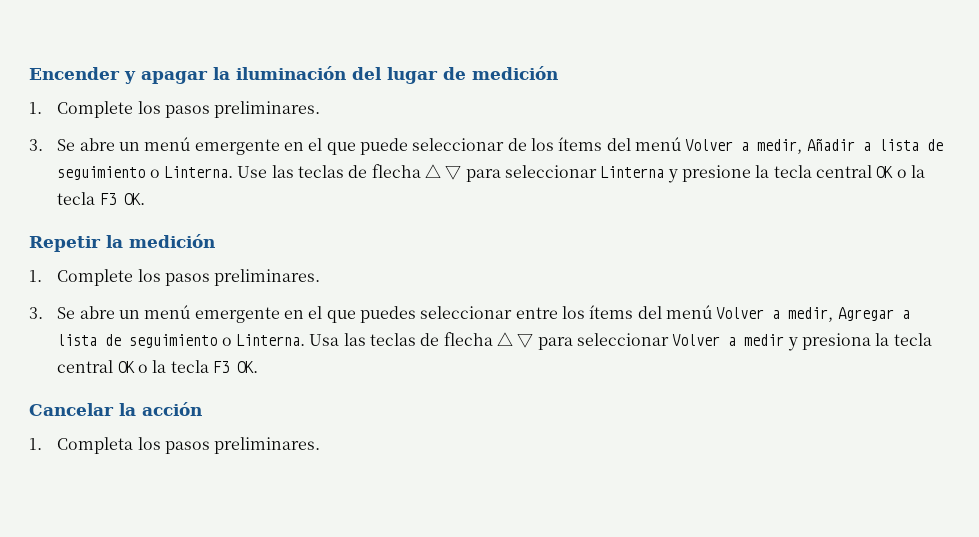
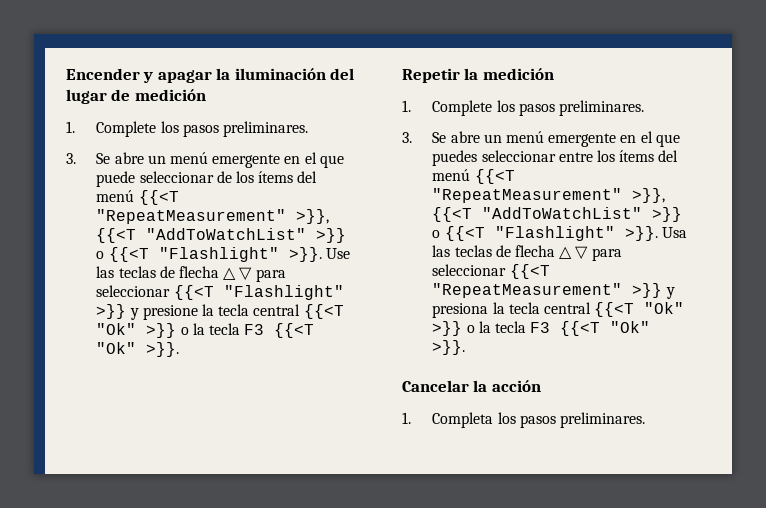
- 3. Se abre un menú emergente en el que puede seleccionar de los ítems del menú Volver a medir, Añadir a lista de seguimiento o Linterna.
+ 3. Se abre un menú emergente en el que puede seleccionar de los ítems del menú {{<T "RepeatMeasurement" >}}, {{<T "AddToWatchList" >}} o {{<T "Flashlight" >}}.
- Use las teclas de flecha △ ▽ para seleccionar Linterna y presione la tecla central OK o la tecla F3 OK.
+ Use las teclas de flecha △ ▽ para seleccionar {{<T "Flashlight" >}} y presione la tecla central {{<T "Ok" >}} o la tecla F3 {{<T "Ok" >}}.
- 3. Se abre un menú emergente en el que puedes seleccionar entre los ítems del menú Volver a medir, Agregar a lista de seguimiento o Linterna.
+ 3. Se abre un menú emergente en el que puedes seleccionar entre los ítems del menú {{<T "RepeatMeasurement" >}}, {{<T "AddToWatchList" >}} o {{<T "Flashlight" >}}.
- Usa las teclas de flecha △ ▽ para seleccionar Volver a medir y presiona la tecla central OK o la tecla F3 OK.
+ Usa las teclas de flecha △ ▽ para seleccionar {{<T "RepeatMeasurement" >}} y presiona la tecla central {{<T "Ok" >}} o la tecla F3 {{<T "Ok" >}}.

